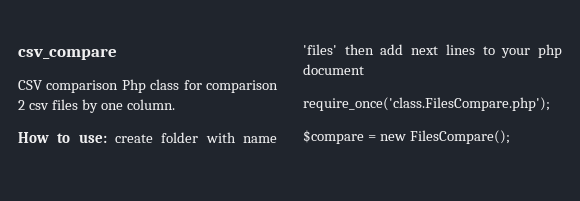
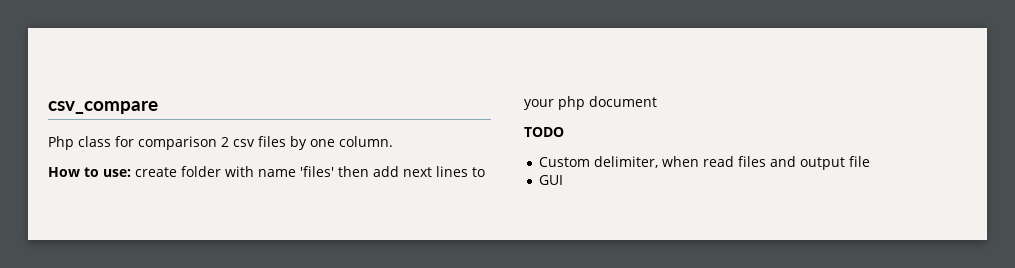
- CSV comparison Php class for comparison 2 csv files by one column.
+ Php class for comparison 2 csv files by one column.
- require_once('class.FilesCompare.php');
- $compare = new FilesCompare();
+ TODO
+ Custom delimiter, when read files and output file
+ GUI

